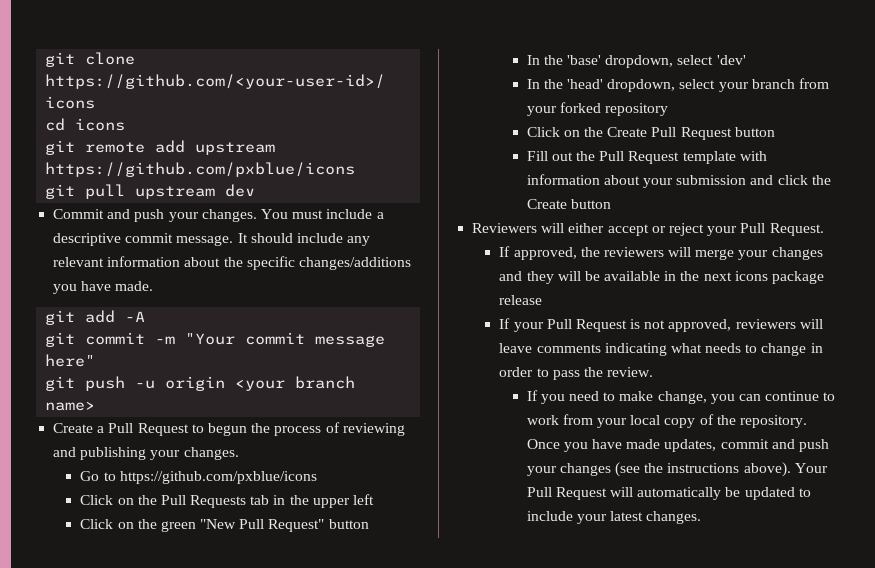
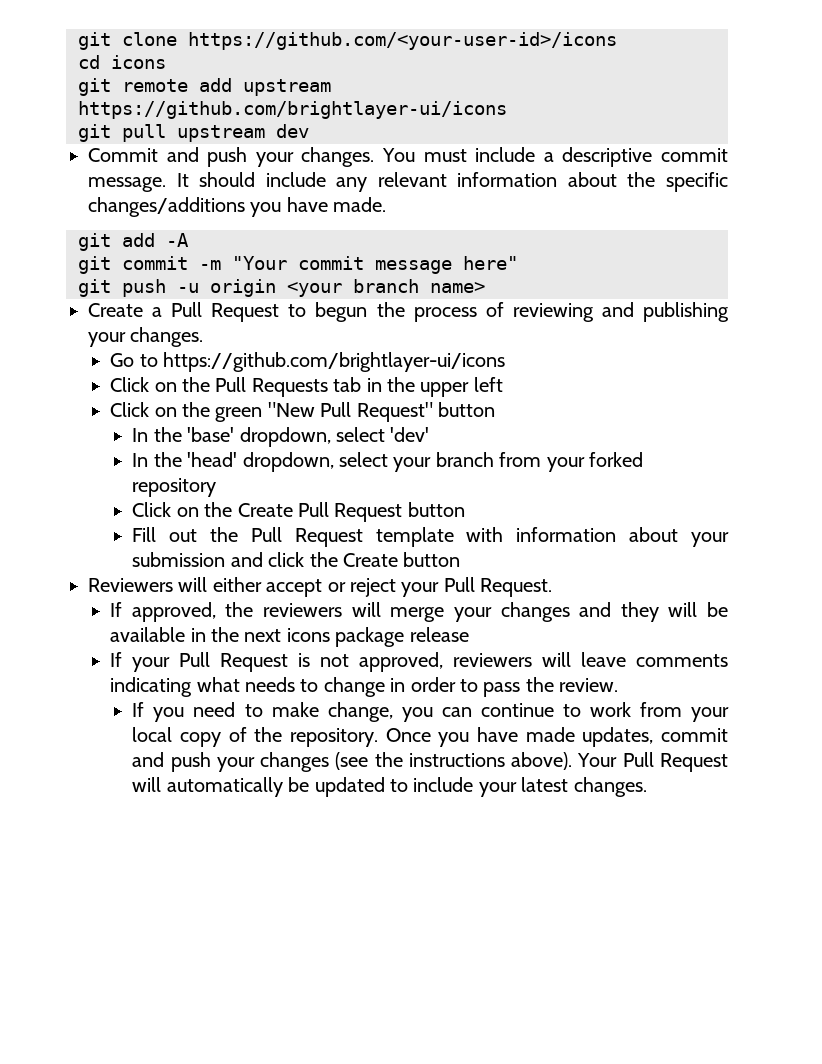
- git remote add upstream https://github.com/pxblue/icons
+ git remote add upstream https://github.com/brightlayer-ui/icons
- Go to https://github.com/pxblue/icons
+ Go to https://github.com/brightlayer-ui/icons

